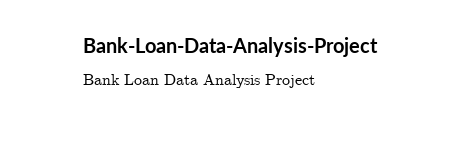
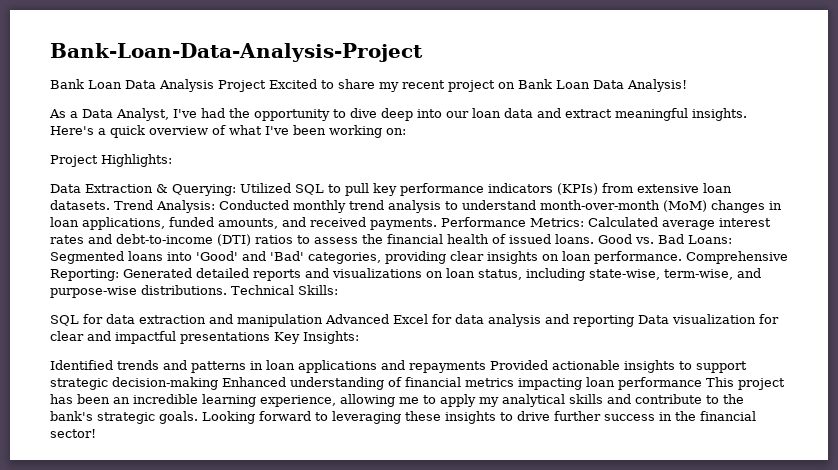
- Bank Loan Data Analysis Project
+ Bank Loan Data Analysis Project Excited to share my recent project on Bank Loan Data Analysis!
+ As a Data Analyst, I've had the opportunity to dive deep into our loan data and extract meaningful insights. Here's a quick overview of what I've been working on:
+ Project Highlights:
+ Data Extraction & Querying: Utilized SQL to pull key performance indicators (KPIs) from extensive loan datasets. Trend Analysis: Conducted monthly trend analysis to understand month-over-month (MoM) changes in loan applications, funded amounts, and received payments. Performance Metrics: Calculated average interest rates and debt-to-income (DTI) ratios to assess the financial health of issued loans. Good vs. Bad Loans: Segmented loans into 'Good' and 'Bad' categories, providing clear insights on loan performance. Comprehensive Reporting: Generated detailed reports and visualizations on loan status, including state-wise, term-wise, and purpose-wise distributions. Technical Skills:
+ SQL for data extraction and manipulation Advanced Excel for data analysis and reporting Data visualization for clear and impactful presentations Key Insights:
+ Identified trends and patterns in loan applications and repayments Provided actionable insights to support strategic decision-making Enhanced understanding of financial metrics impacting loan performance This project has been an incredible learning experience, allowing me to apply my analytical skills and contribute to the bank's strategic goals. Looking forward to leveraging these insights to drive further success in the financial sector!

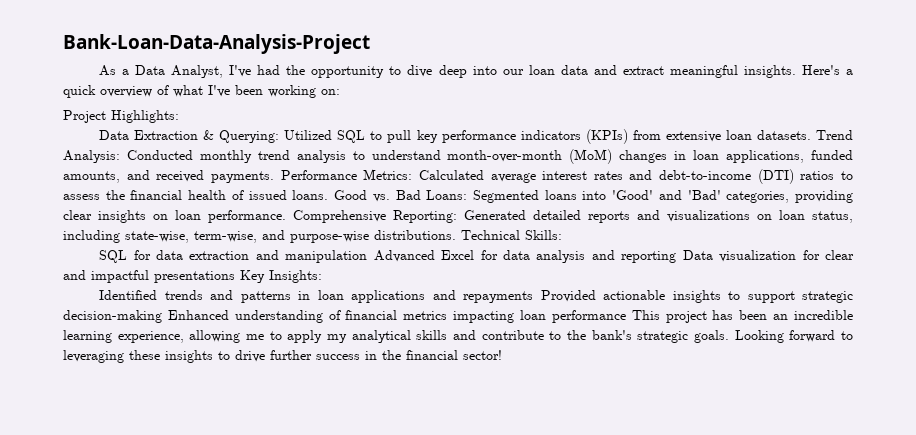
- Bank Loan Data Analysis Project Excited to share my recent project on Bank Loan Data Analysis!

